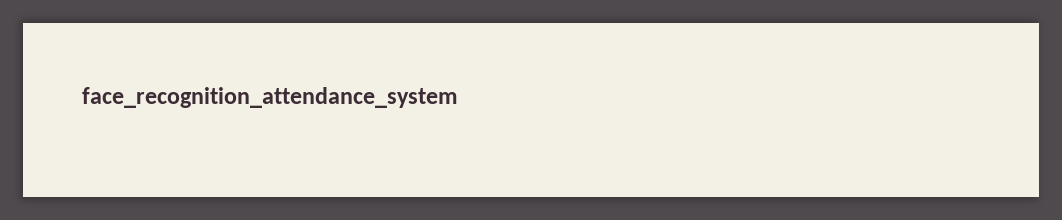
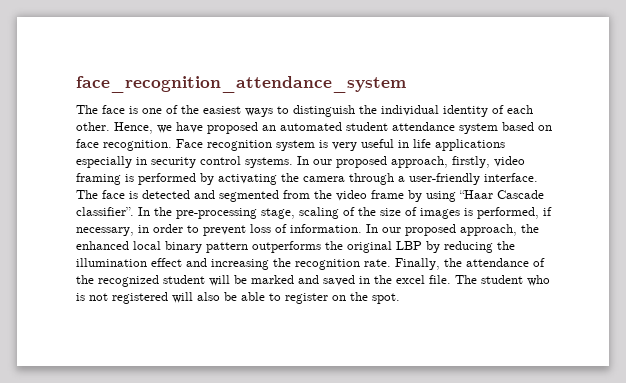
+ The face is one of the easiest ways to distinguish the individual identity of each other. Hence, we have proposed an automated student attendance system based on face recognition. Face recognition system is very useful in life applications especially in security control systems. In our proposed approach, firstly, video framing is performed by activating the camera through a user-friendly interface. The face is detected and segmented from the video frame by using “Haar Cascade classifier”. In the pre-processing stage, scaling of the size of images is performed, if necessary, in order to prevent loss of information. In our proposed approach, the enhanced local binary pattern outperforms the original LBP by reducing the illumination effect and increasing the recognition rate. Finally, the attendance of the recognized student will be marked and saved in the excel file. The student who is not registered will also be able to register on the spot.

